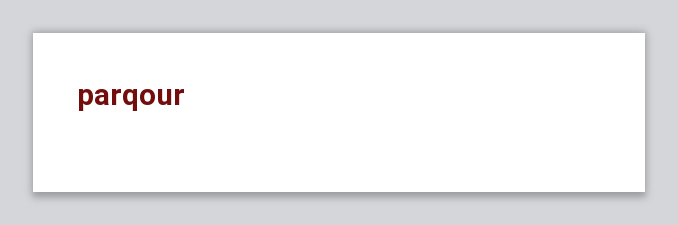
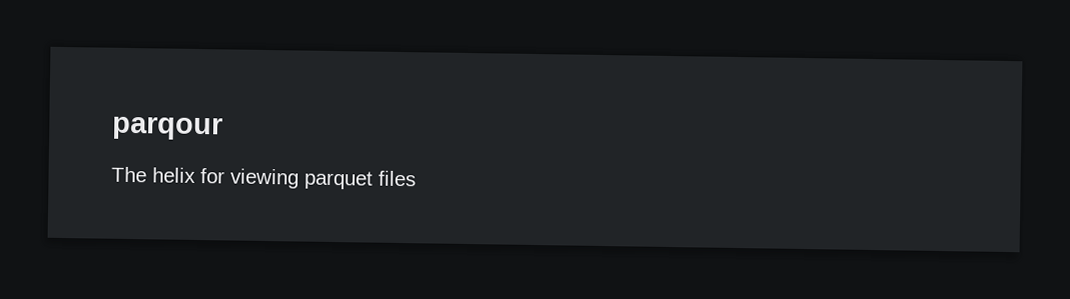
+ The helix for viewing parquet files

